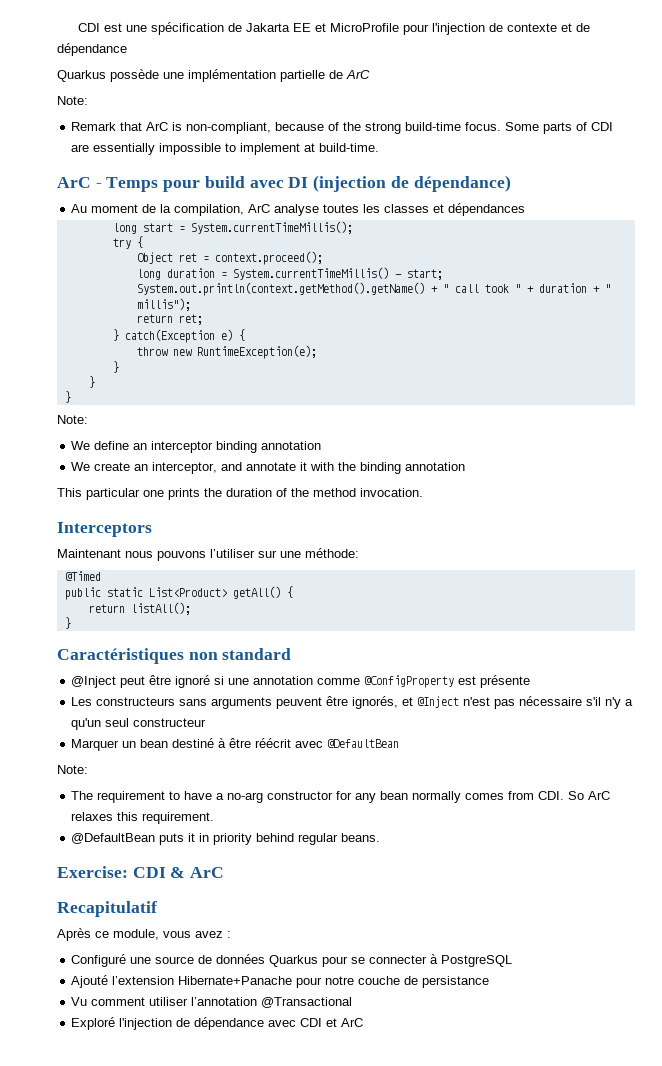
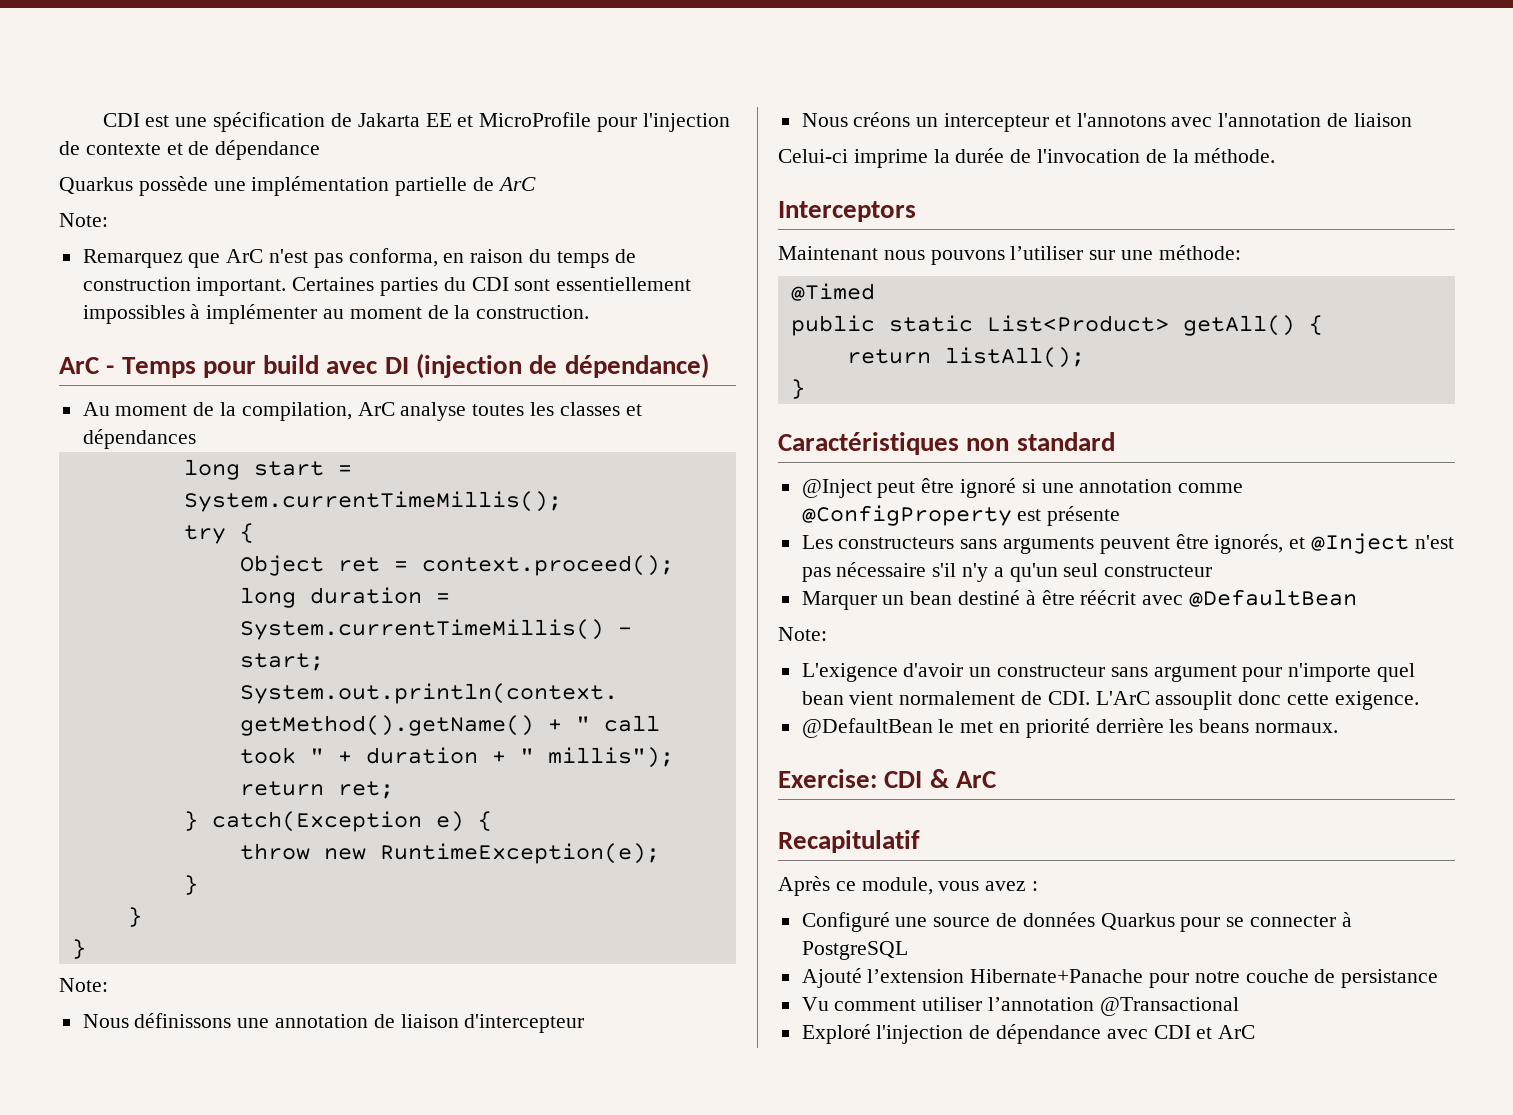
- Remark that ArC is non-compliant, because of the strong build-time focus. Some parts of CDI are essentially impossible to implement at build-time.
+ Remarquez que ArC n'est pas conforma, en raison du temps de construction important. Certaines parties du CDI sont essentiellement impossibles à implémenter au moment de la construction.
- We define an interceptor binding annotation
- We create an interceptor, and annotate it with the binding annotation
- This particular one prints the duration of the method invocation.
+ Nous définissons une annotation de liaison d'intercepteur
+ Nous créons un intercepteur et l'annotons avec l'annotation de liaison
+ Celui-ci imprime la durée de l'invocation de la méthode.
- The requirement to have a no-arg constructor for any bean normally comes from CDI. So ArC relaxes this requirement.
- @DefaultBean puts it in priority behind regular beans.
+ L'exigence d'avoir un constructeur sans argument pour n'importe quel bean vient normalement de CDI. L'ArC assouplit donc cette exigence.
+ @DefaultBean le met en priorité derrière les beans normaux.

